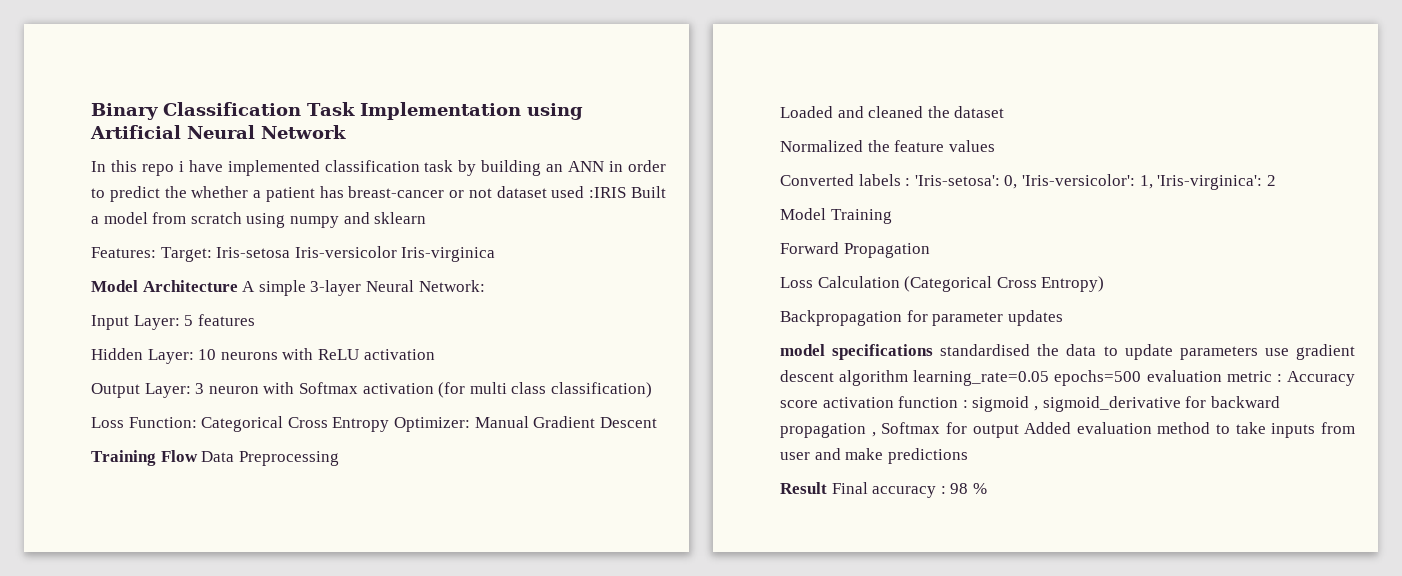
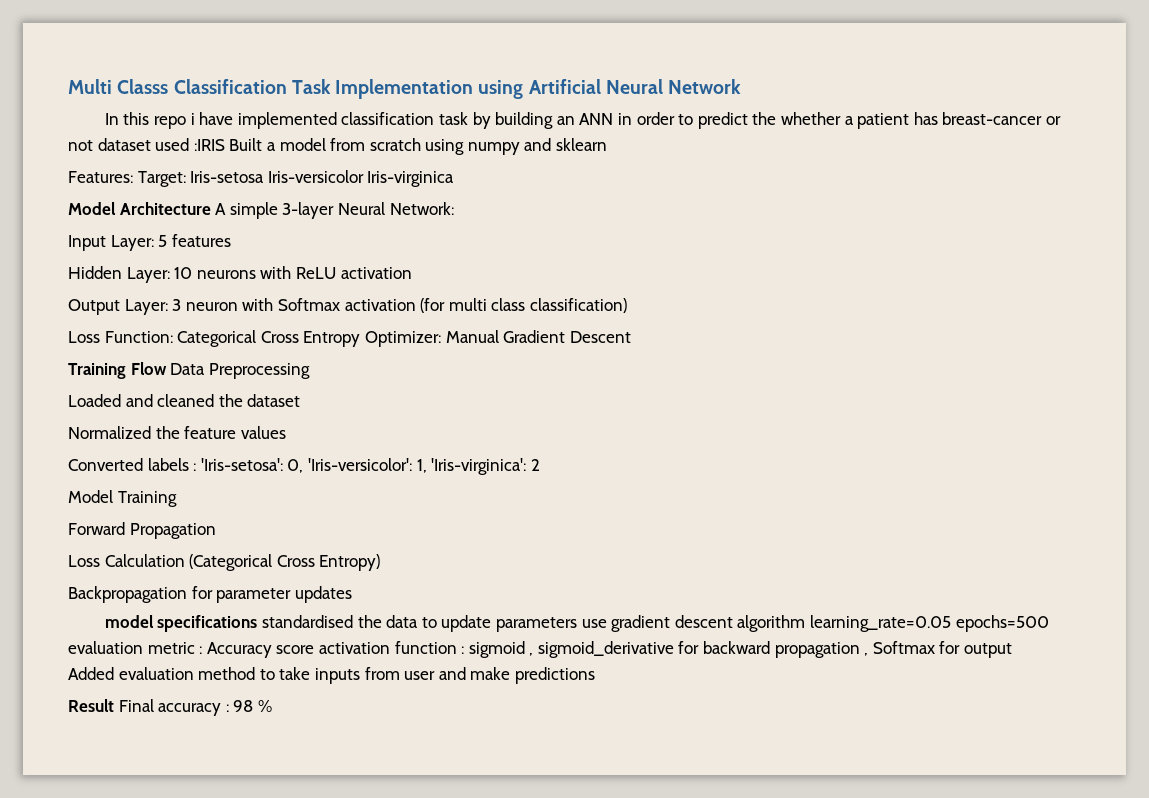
- Binary Classification Task Implementation using Artificial Neural Network
+ Multi Classs Classification Task Implementation using Artificial Neural Network

